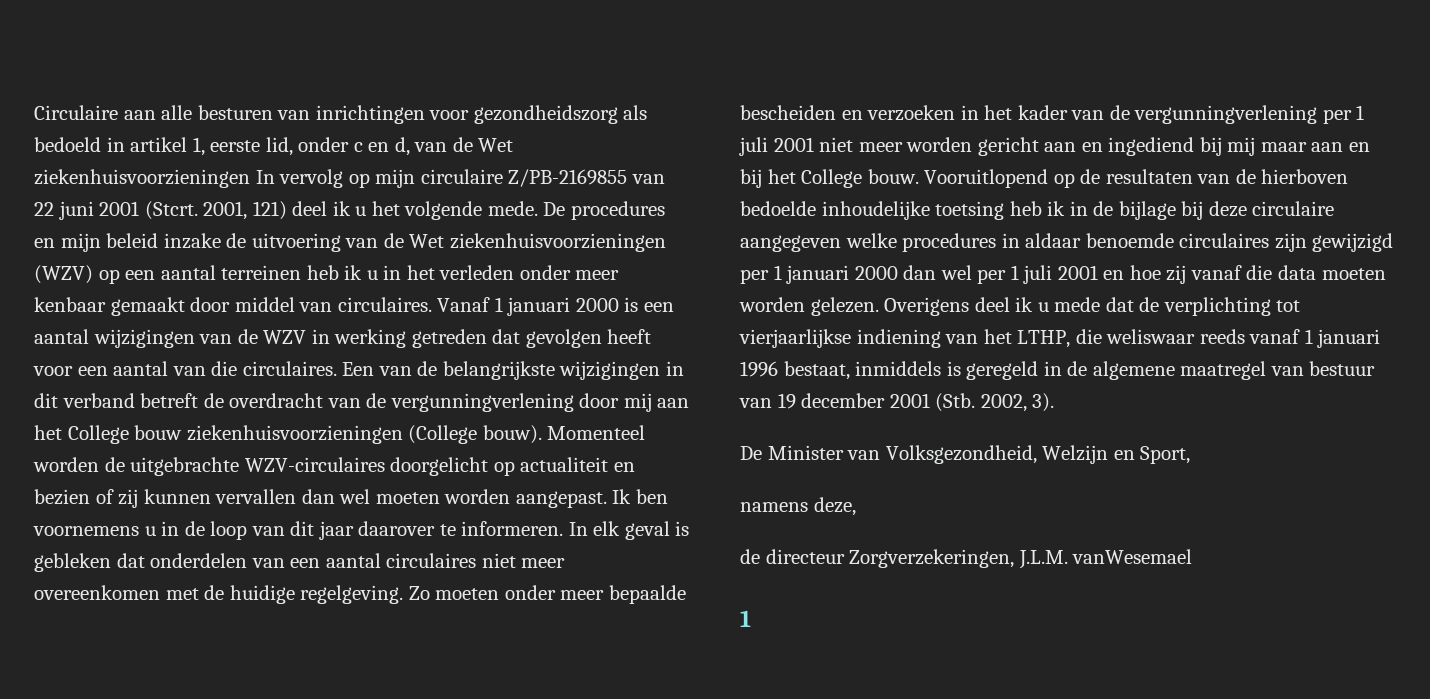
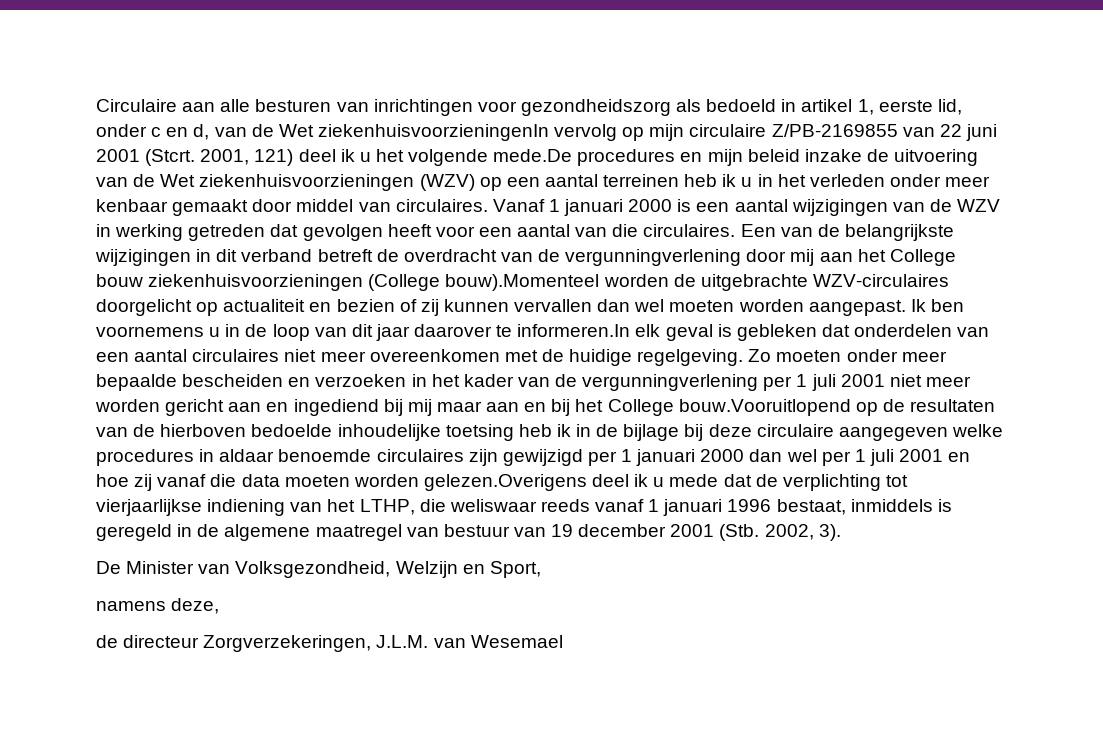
- Circulaire aan alle besturen van inrichtingen voor gezondheidszorg als bedoeld in artikel 1, eerste lid, onder c en d, van de Wet ziekenhuisvoorzieningen In vervolg op mijn circulaire Z/PB-2169855 van 22 juni 2001 (Stcrt.
+ Circulaire aan alle besturen van inrichtingen voor gezondheidszorg als bedoeld in artikel 1, eerste lid, onder c en d, van de Wet ziekenhuisvoorzieningenIn vervolg op mijn circulaire Z/PB-2169855 van 22 juni 2001 (Stcrt.
- 2001, 121) deel ik u het volgende mede. De procedures en mijn beleid inzake de uitvoering van de Wet ziekenhuisvoorzieningen (WZV) op een aantal terreinen heb ik u in het verleden onder meer kenbaar gemaakt door middel van circulaires.
+ 2001, 121) deel ik u het volgende mede.De procedures en mijn beleid inzake de uitvoering van de Wet ziekenhuisvoorzieningen (WZV) op een aantal terreinen heb ik u in het verleden onder meer kenbaar gemaakt door middel van circulaires.
- Een van de belangrijkste wijzigingen in dit verband betreft de overdracht van de vergunningverlening door mij aan het College bouw ziekenhuisvoorzieningen (College bouw). Momenteel worden de uitgebrachte WZV-circulaires doorgelicht op actualiteit en bezien of zij kunnen vervallen dan wel moeten worden aangepast.
+ Een van de belangrijkste wijzigingen in dit verband betreft de overdracht van de vergunningverlening door mij aan het College bouw ziekenhuisvoorzieningen (College bouw).Momenteel worden de uitgebrachte WZV-circulaires doorgelicht op actualiteit en bezien of zij kunnen vervallen dan wel moeten worden aangepast.
- Ik ben voornemens u in de loop van dit jaar daarover te informeren. In elk geval is gebleken dat onderdelen van een aantal circulaires niet meer overeenkomen met de huidige regelgeving.
+ Ik ben voornemens u in de loop van dit jaar daarover te informeren.In elk geval is gebleken dat onderdelen van een aantal circulaires niet meer overeenkomen met de huidige regelgeving.
- Zo moeten onder meer bepaalde bescheiden en verzoeken in het kader van de vergunningverlening per 1 juli 2001 niet meer worden gericht aan en ingediend bij mij maar aan en bij het College bouw. Vooruitlopend op de resultaten van de hierboven bedoelde inhoudelijke toetsing heb ik in de bijlage bij deze circulaire aangegeven welke procedures in aldaar benoemde circulaires zijn gewijzigd per 1 januari 2000 dan wel per 1 juli 2001 en hoe zij vanaf die data moeten worden gelezen. Overigens deel ik u mede dat de verplichting tot vierjaarlijkse indiening van het LTHP, die weliswaar reeds vanaf 1 januari 1996 bestaat, inmiddels is geregeld in de algemene maatregel van bestuur van 19 december 2001 (Stb. 2002, 3).
+ Zo moeten onder meer bepaalde bescheiden en verzoeken in het kader van de vergunningverlening per 1 juli 2001 niet meer worden gericht aan en ingediend bij mij maar aan en bij het College bouw.Vooruitlopend op de resultaten van de hierboven bedoelde inhoudelijke toetsing heb ik in de bijlage bij deze circulaire aangegeven welke procedures in aldaar benoemde circulaires zijn gewijzigd per 1 januari 2000 dan wel per 1 juli 2001 en hoe zij vanaf die data moeten worden gelezen.Overigens deel ik u mede dat de verplichting tot vierjaarlijkse indiening van het LTHP, die weliswaar reeds vanaf 1 januari 1996 bestaat, inmiddels is geregeld in de algemene maatregel van bestuur van 19 december 2001 (Stb. 2002, 3).
- de directeur Zorgverzekeringen, J.L.M. vanWesemael
- 1
+ de directeur Zorgverzekeringen, J.L.M. van Wesemael

